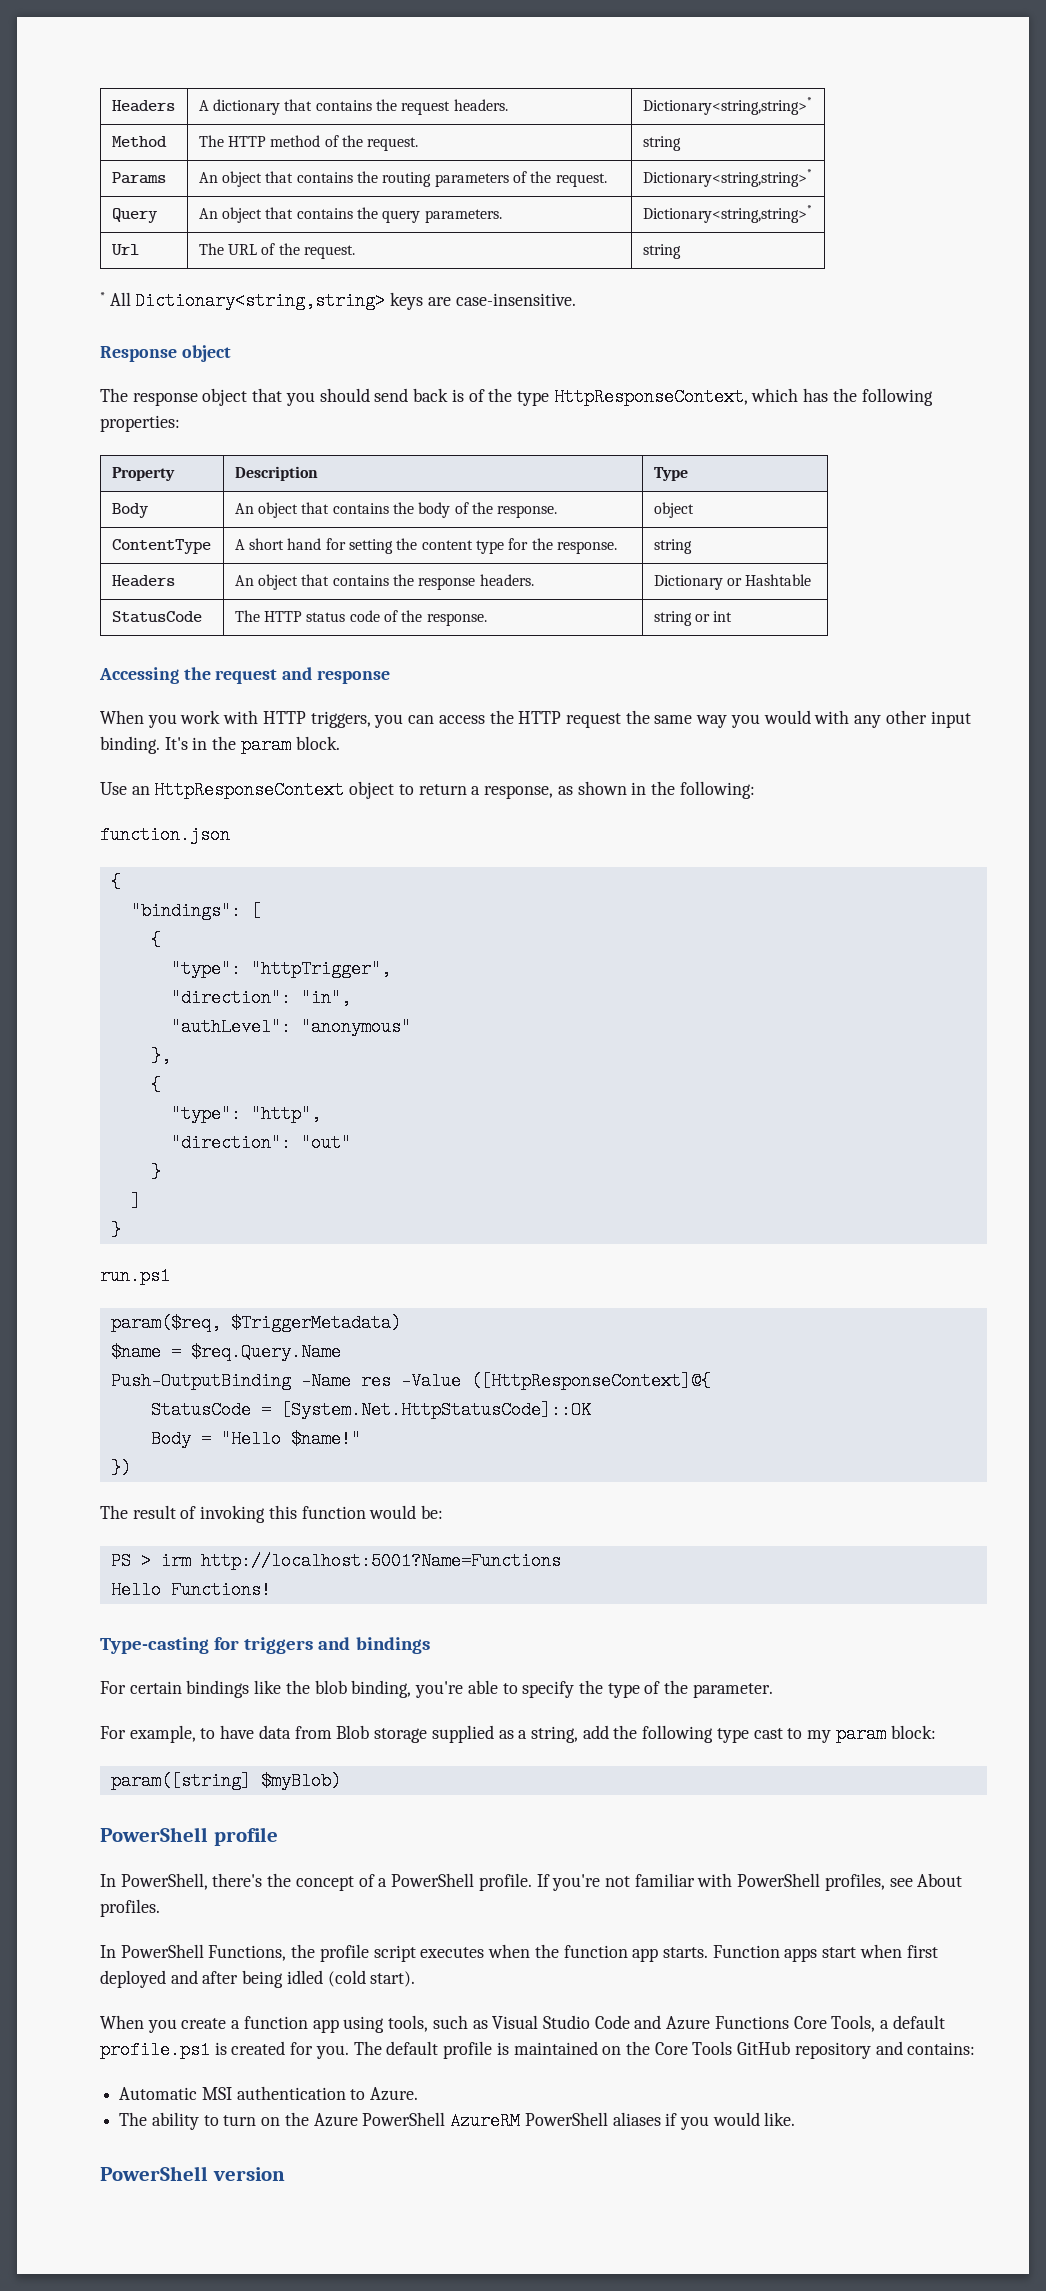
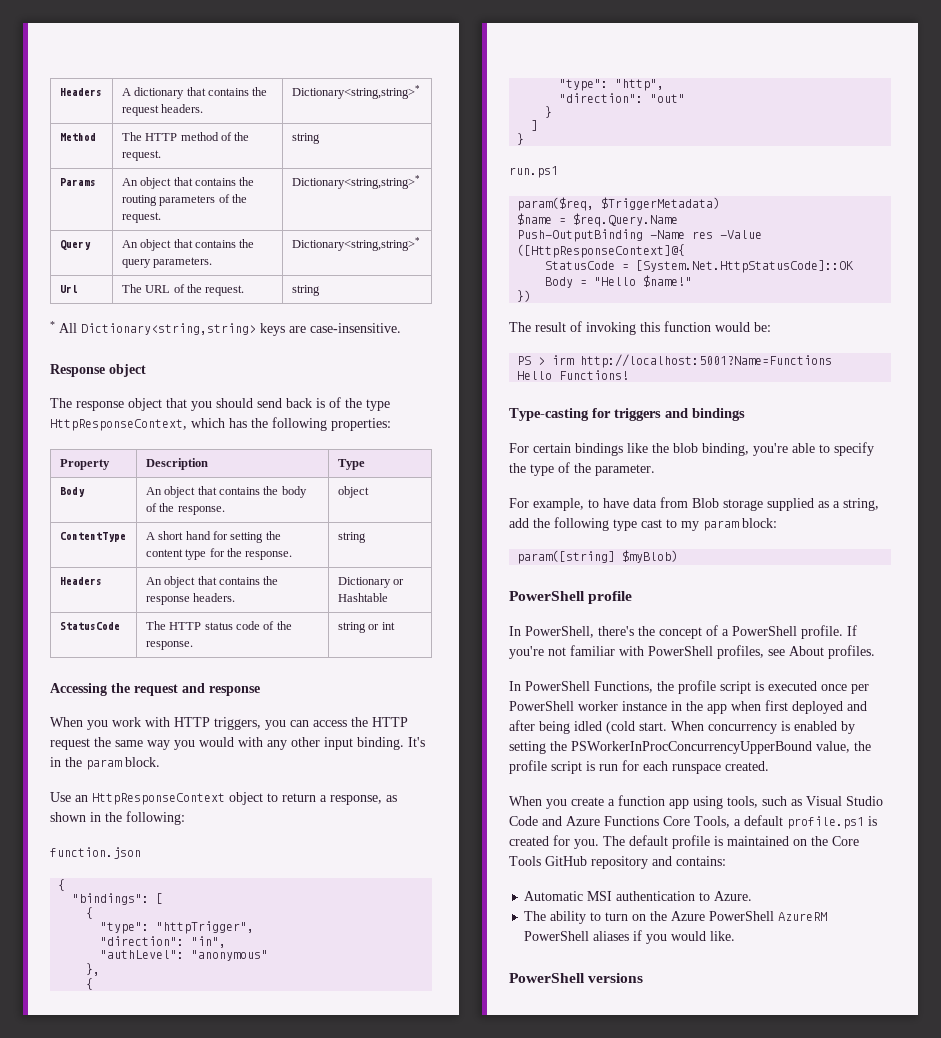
- In PowerShell Functions, the profile script executes when the function app starts. Function apps start when first deployed and after being idled (cold start).
+ In PowerShell Functions, the profile script is executed once per PowerShell worker instance in the app when first deployed and after being idled (cold start. When concurrency is enabled by setting the PSWorkerInProcConcurrencyUpperBound value, the profile script is run for each runspace created.
- PowerShell version
+ PowerShell versions

